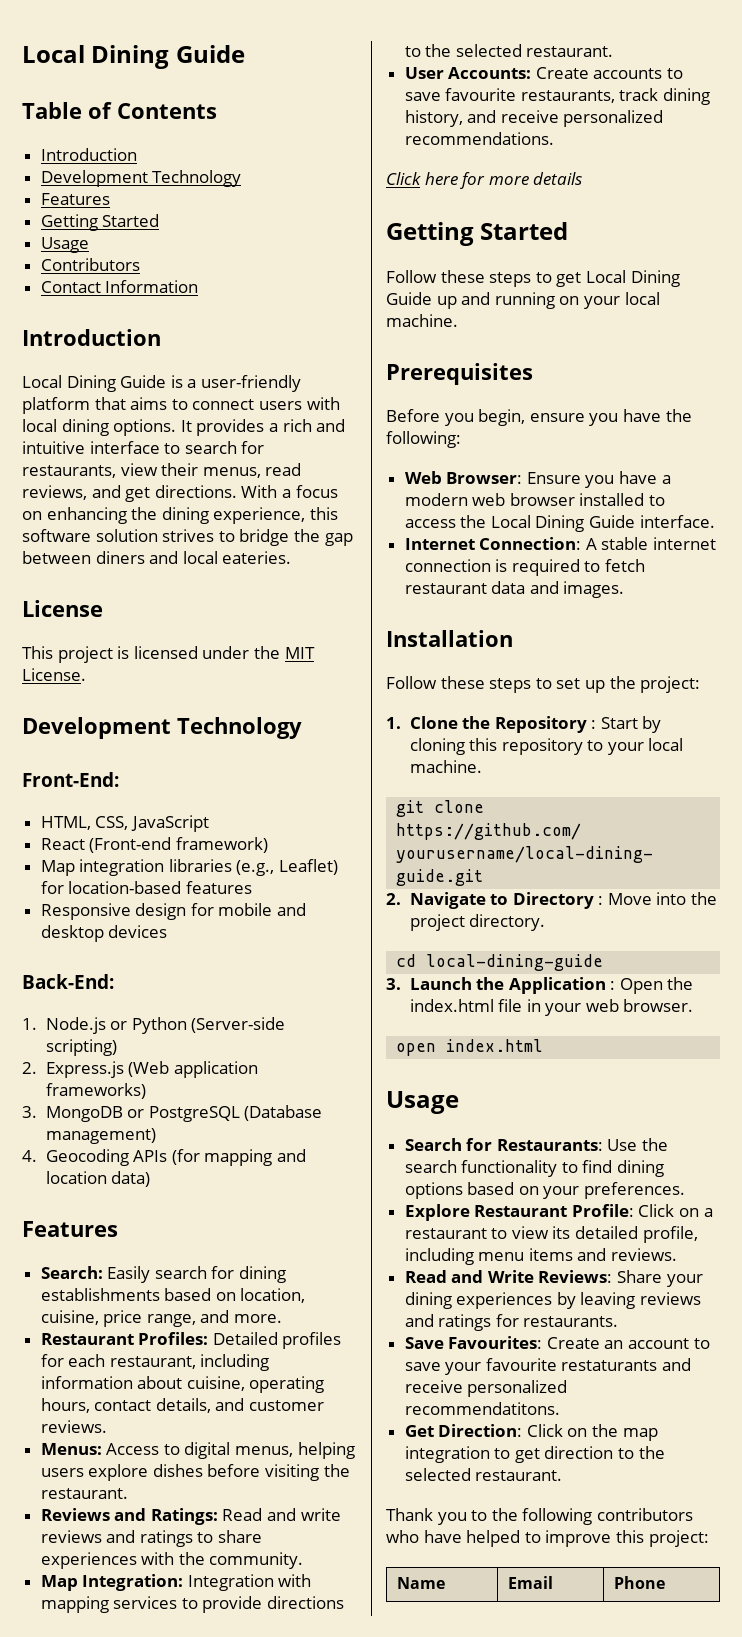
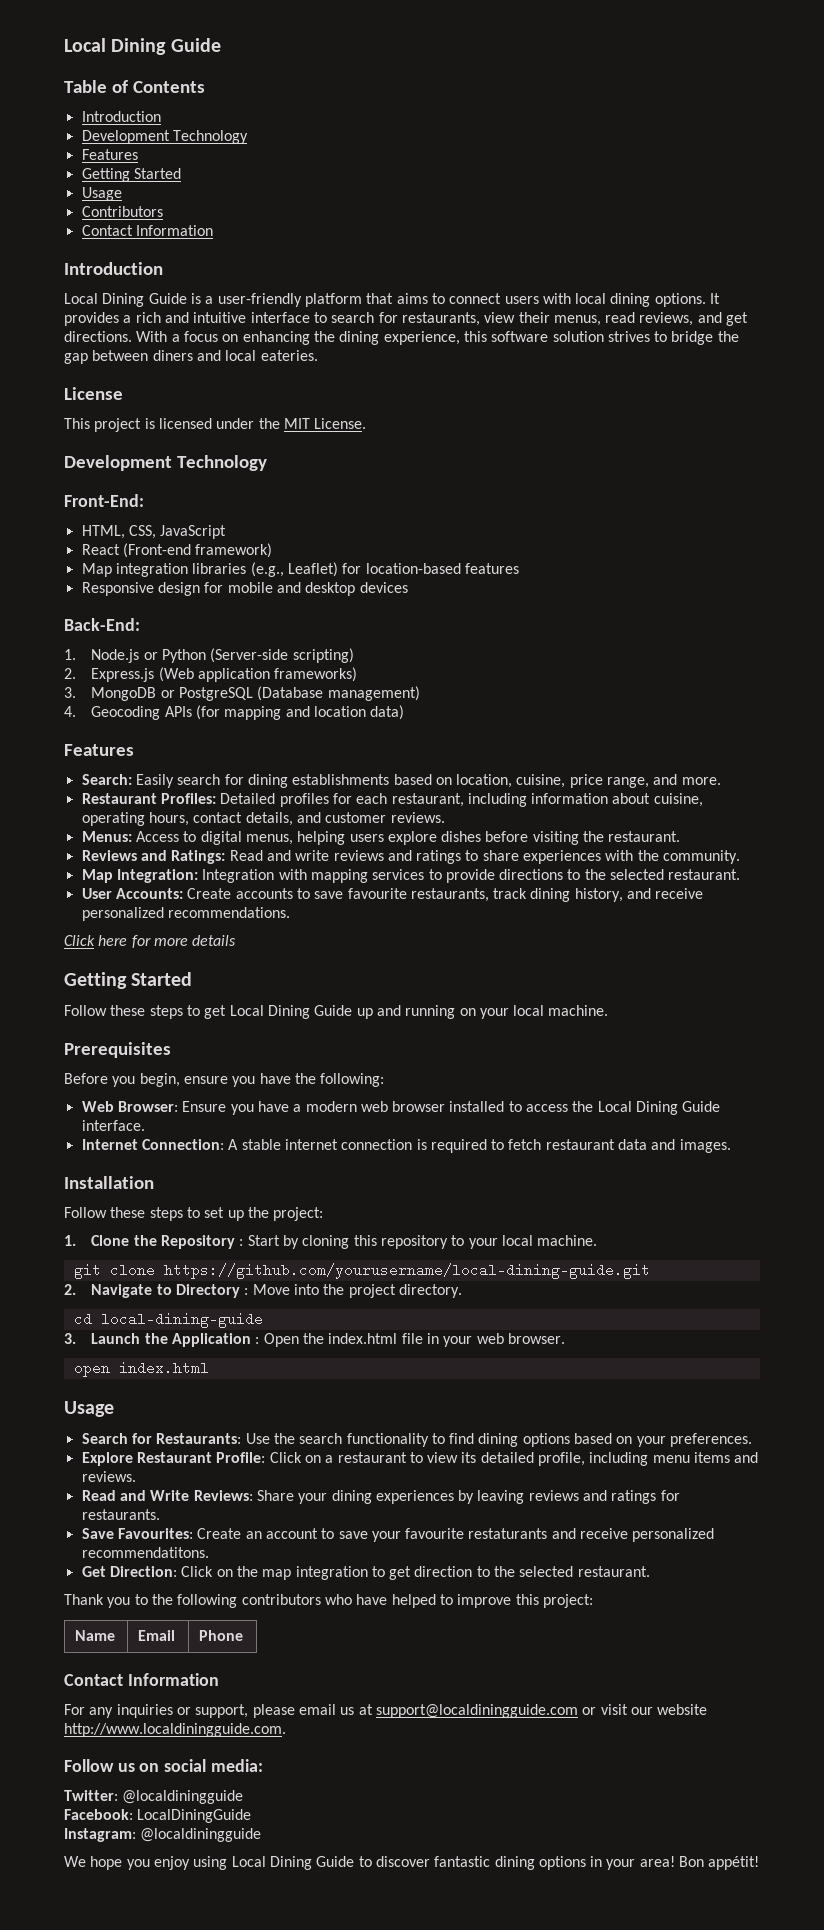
  Name | Email | Phone
+ Contact Information
+ For any inquiries or support, please email us at support@localdiningguide.com or visit our website http://www.localdiningguide.com.
+ Follow us on social media:
+ Twitter: @localdiningguide
+ Facebook: LocalDiningGuide
+ Instagram: @localdiningguide
+ We hope you enjoy using Local Dining Guide to discover fantastic dining options in your area! Bon appétit!

